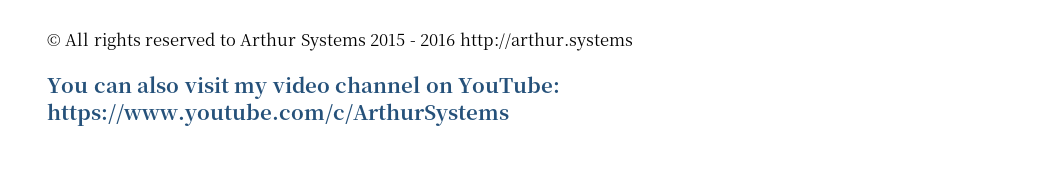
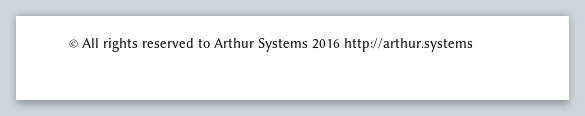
- © All rights reserved to Arthur Systems 2015 - 2016 http://arthur.systems
+ © All rights reserved to Arthur Systems 2016 http://arthur.systems
- You can also visit my video channel on YouTube: https://www.youtube.com/c/ArthurSystems

